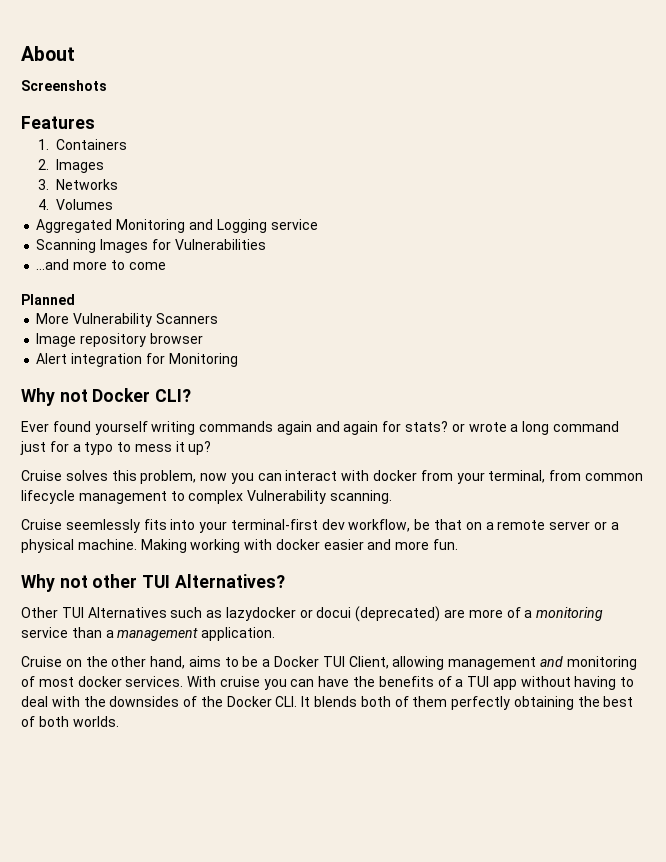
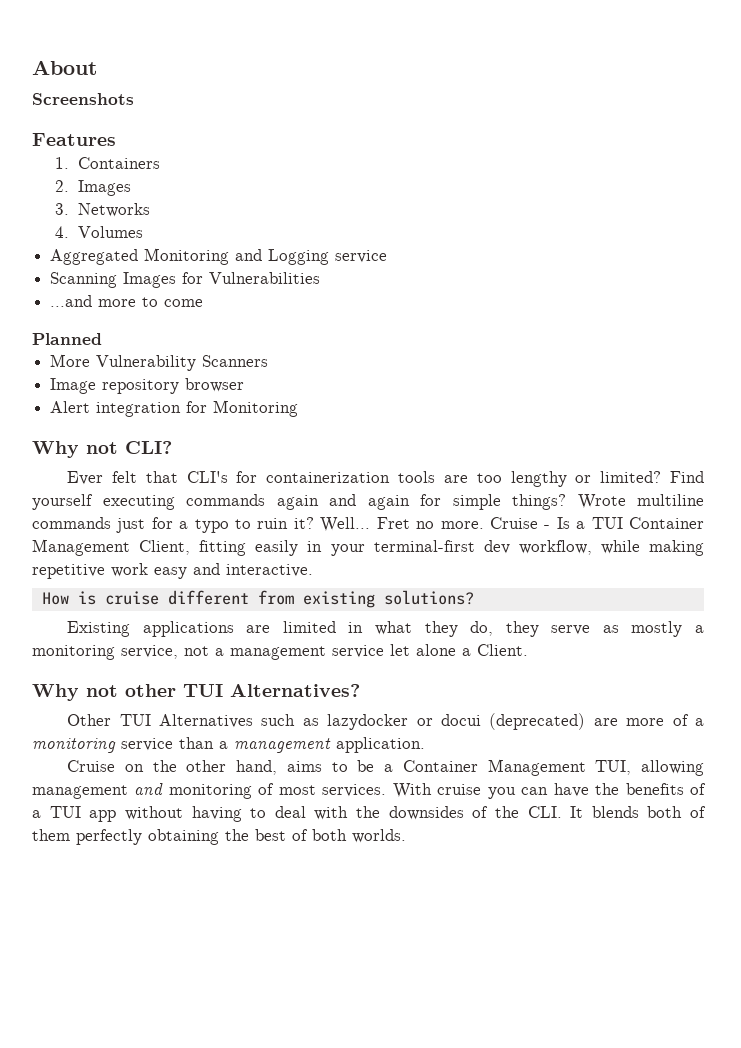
- Why not Docker CLI?
+ Why not CLI?
- Ever found yourself writing commands again and again for stats? or wrote a long command just for a typo to mess it up?
- Cruise solves this problem, now you can interact with docker from your terminal, from common lifecycle management to complex Vulnerability scanning.
- Cruise seemlessly fits into your terminal-first dev workflow, be that on a remote server or a physical machine. Making working with docker easier and more fun.
+ Ever felt that CLI's for containerization tools are too lengthy or limited? Find yourself executing commands again and again for simple things? Wrote multiline commands just for a typo to ruin it? Well... Fret no more. Cruise - Is a TUI Container Management Client, fitting easily in your terminal-first dev workflow, while making repetitive work easy and interactive.
+ How is cruise different from existing solutions?
+ Existing applications are limited in what they do, they serve as mostly a monitoring service, not a management service let alone a Client.
- Cruise on the other hand, aims to be a Docker TUI Client, allowing management and monitoring of most docker services.
+ Cruise on the other hand, aims to be a Container Management TUI, allowing management and monitoring of most services.
- With cruise you can have the benefits of a TUI app without having to deal with the downsides of the Docker CLI. It blends both of them perfectly obtaining the best of both worlds.
+ With cruise you can have the benefits of a TUI app without having to deal with the downsides of the CLI. It blends both of them perfectly obtaining the best of both worlds.

